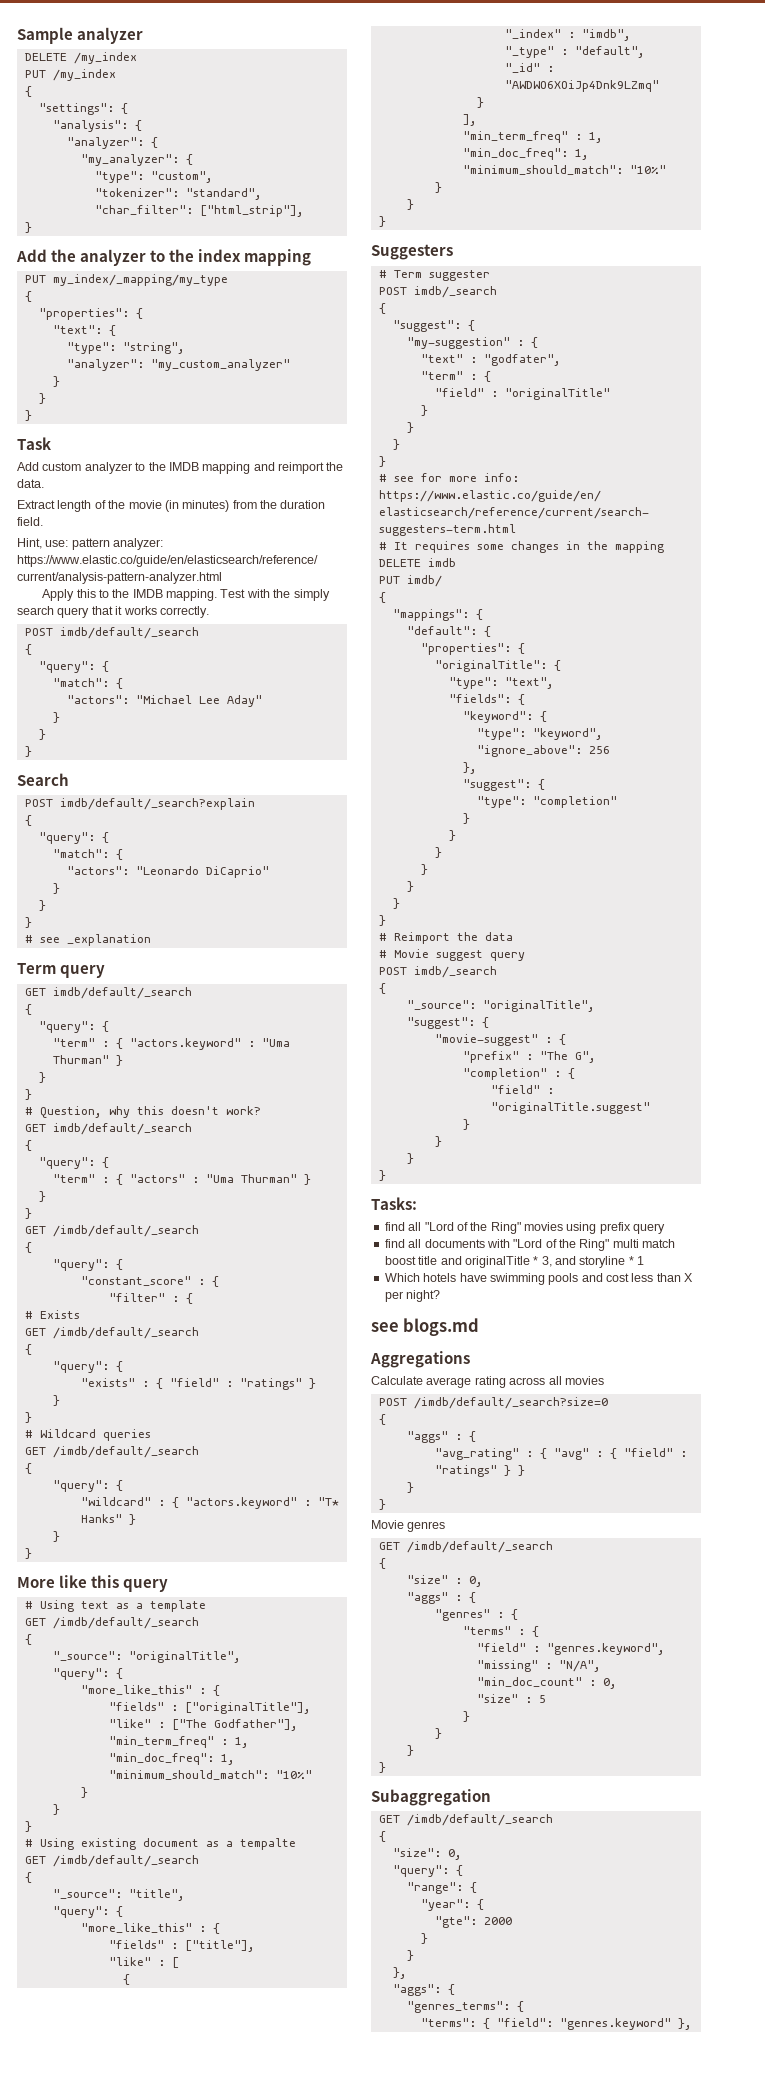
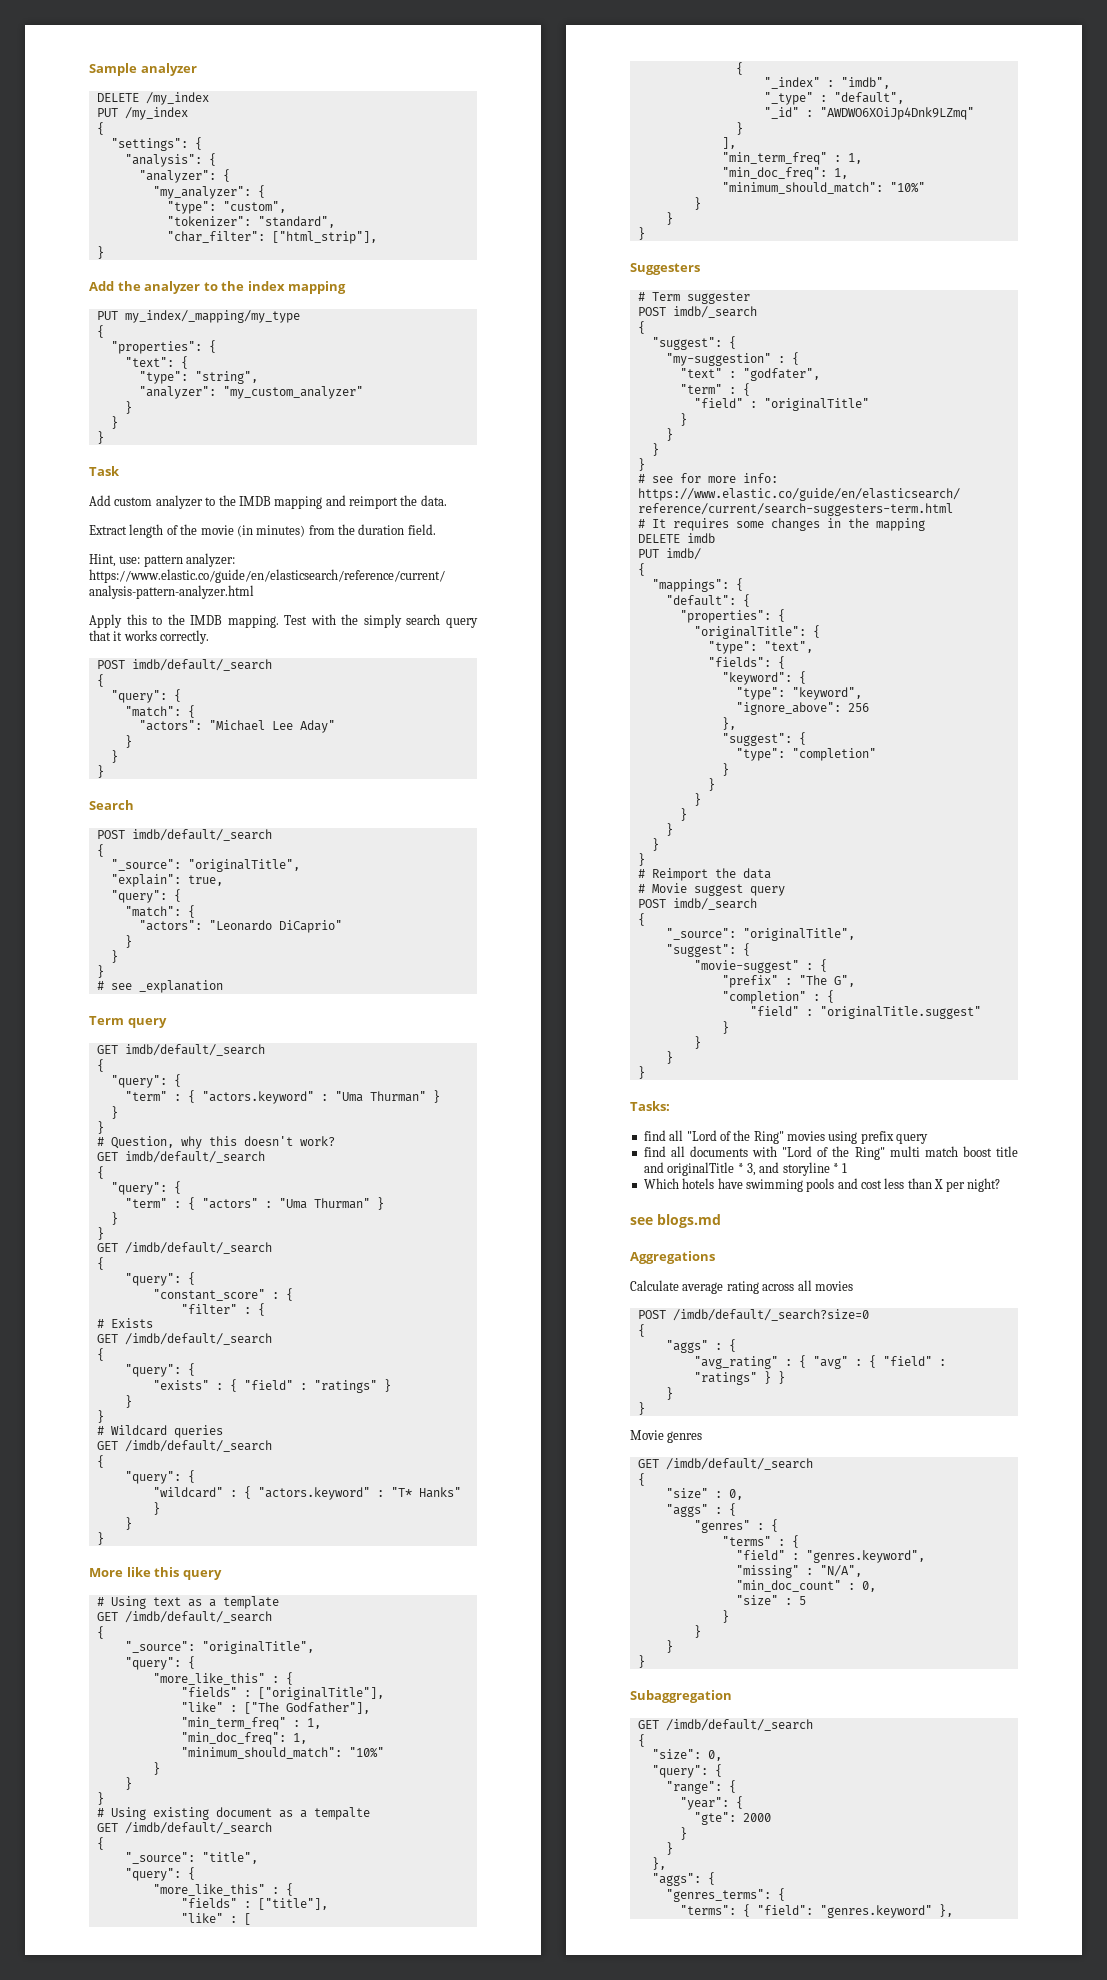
  Search
- POST imdb/default/_search?explain
+ POST imdb/default/_search
  {
+ "_source": "originalTitle",
+ "explain": true,

